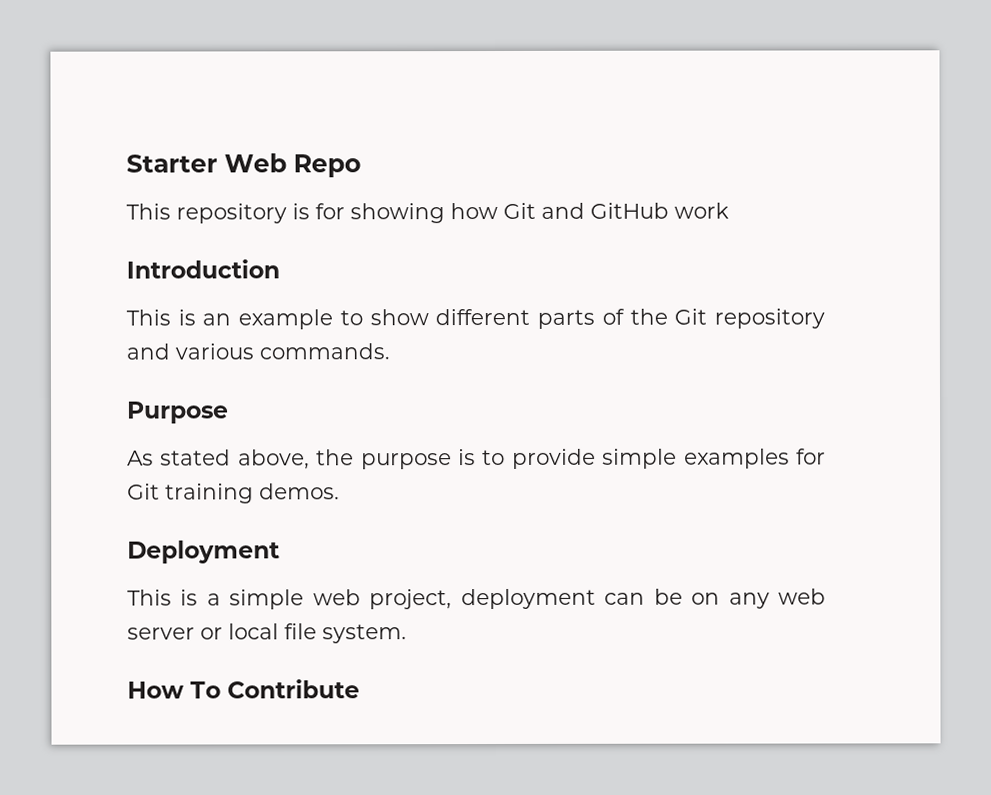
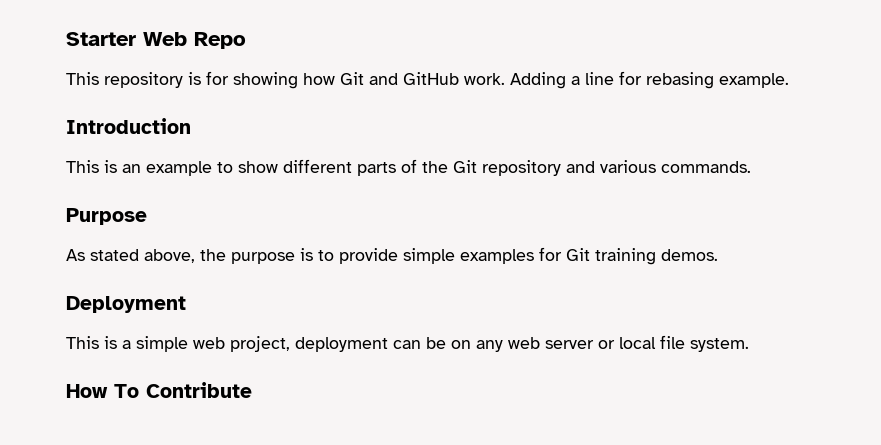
- This repository is for showing how Git and GitHub work
+ This repository is for showing how Git and GitHub work. Adding a line for rebasing example.

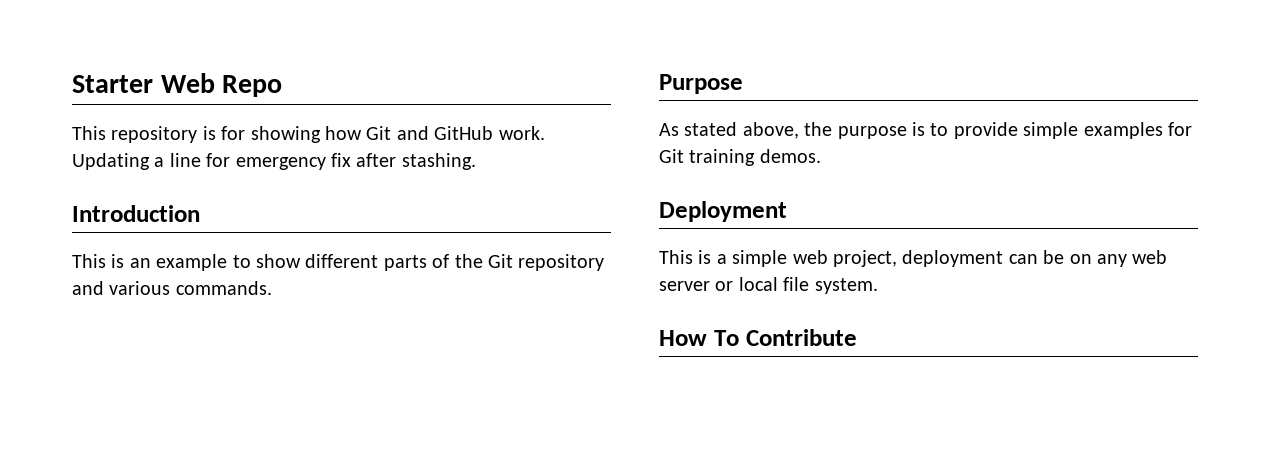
- Adding a line for rebasing example.
+ Updating a line for emergency fix after stashing.

